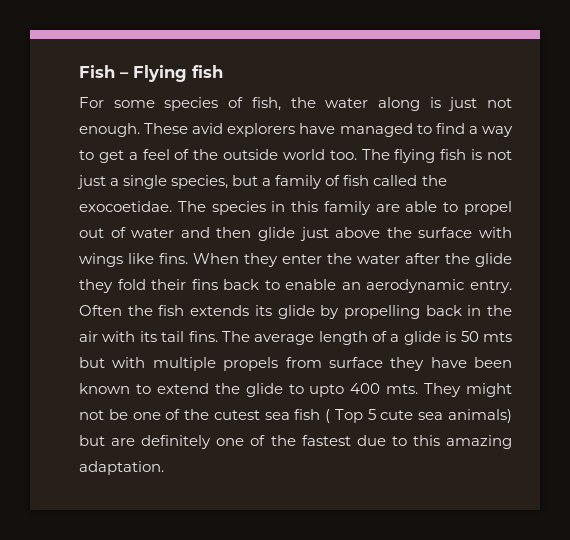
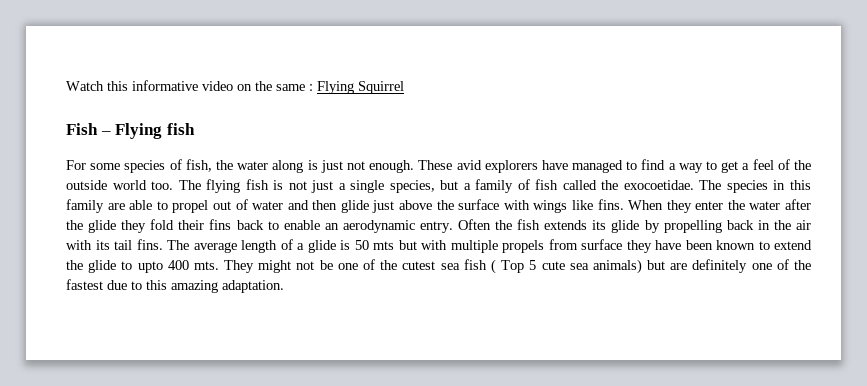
+ Watch this informative video on the same : Flying Squirrel

